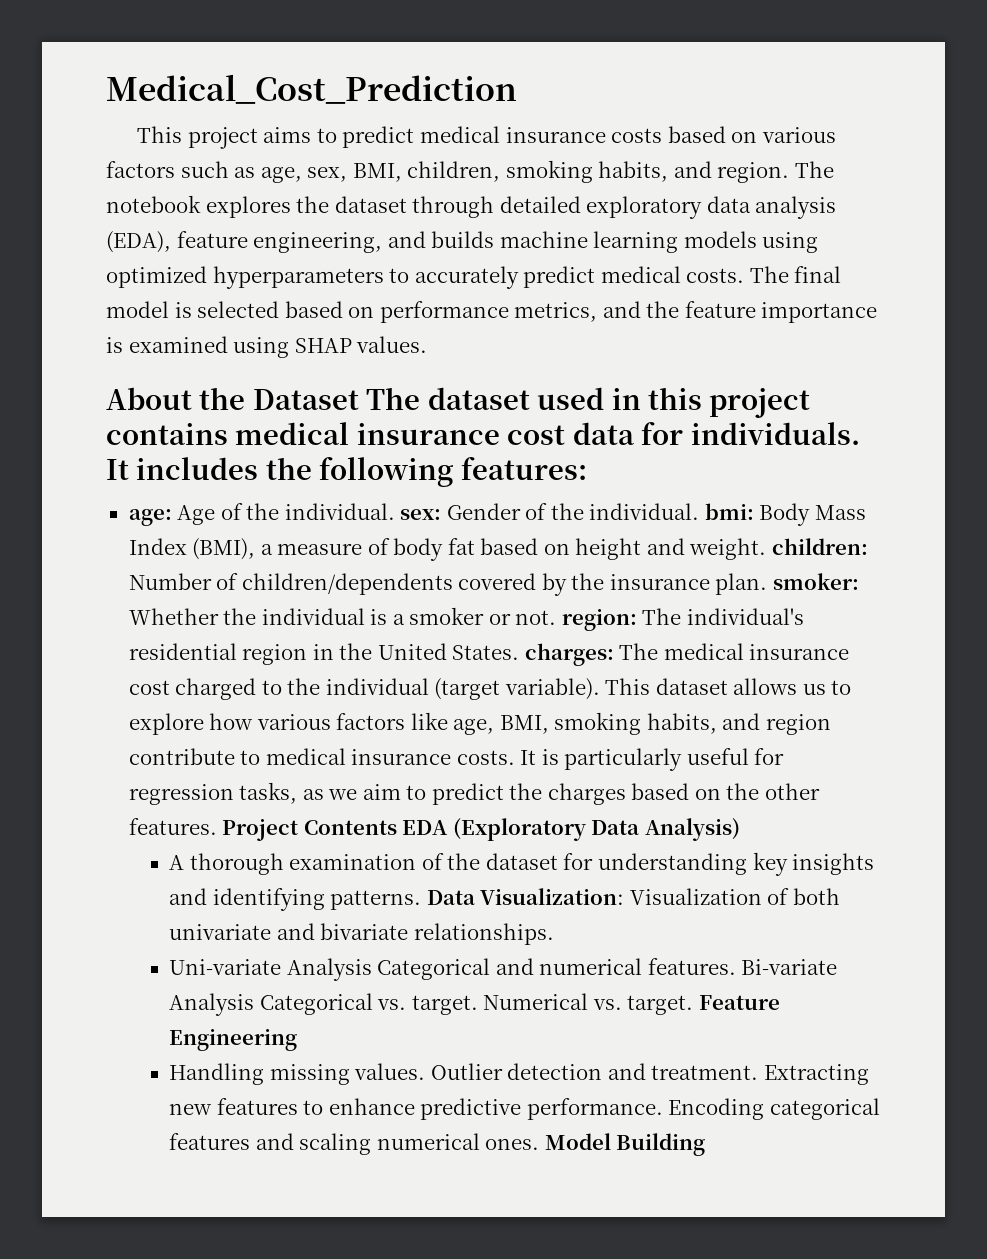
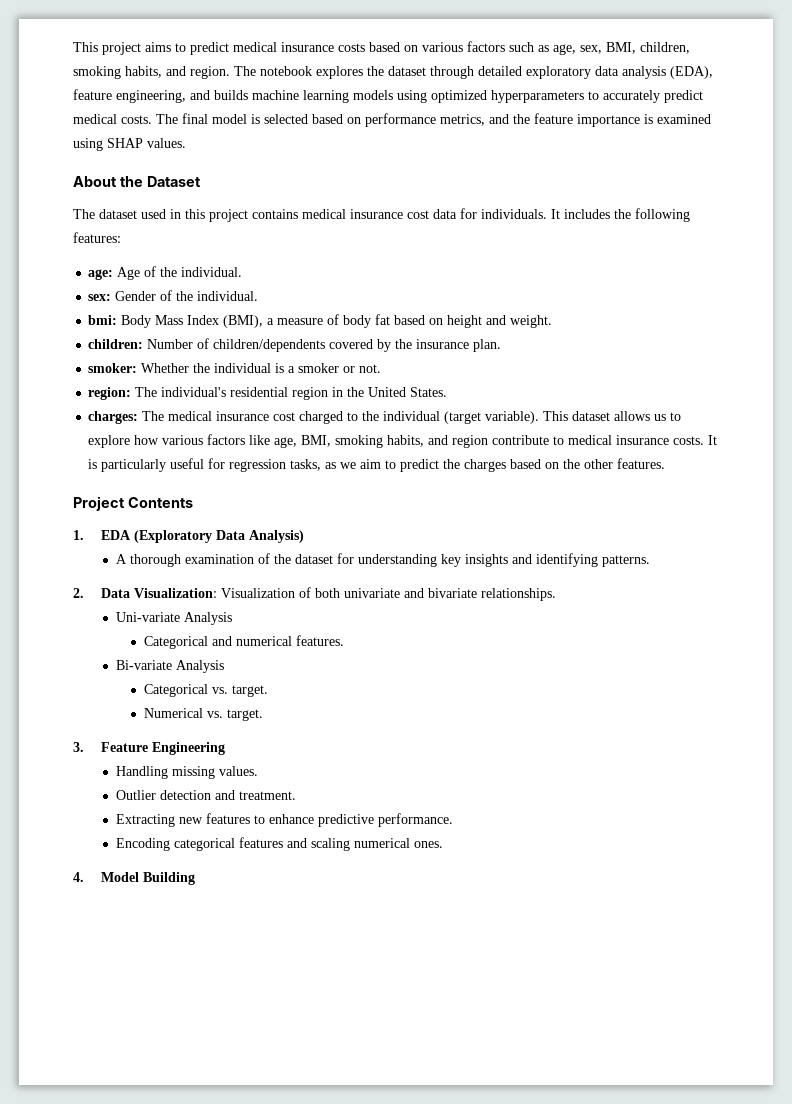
- Medical_Cost_Prediction
- About the Dataset The dataset used in this project contains medical insurance cost data for individuals.
+ About the Dataset
+ The dataset used in this project contains medical insurance cost data for individuals.
- Age of the individual. sex:
+ Age of the individual.
+ sex:
- Gender of the individual. bmi:
+ Gender of the individual.
+ bmi:
- Body Mass Index (BMI), a measure of body fat based on height and weight. children:
+ Body Mass Index (BMI), a measure of body fat based on height and weight.
+ children:
- Number of children/dependents covered by the insurance plan. smoker:
+ Number of children/dependents covered by the insurance plan.
+ smoker:
- Whether the individual is a smoker or not. region:
+ Whether the individual is a smoker or not.
+ region:
- The individual's residential region in the United States. charges:
+ The individual's residential region in the United States.
+ charges:
- It is particularly useful for regression tasks, as we aim to predict the charges based on the other features. Project Contents EDA (Exploratory Data Analysis)
+ It is particularly useful for regression tasks, as we aim to predict the charges based on the other features.
+ Project Contents
+ 1. EDA (Exploratory Data Analysis)
- A thorough examination of the dataset for understanding key insights and identifying patterns. Data Visualization: Visualization of both univariate and bivariate relationships.
+ A thorough examination of the dataset for understanding key insights and identifying patterns.
+ 2. Data Visualization: Visualization of both univariate and bivariate relationships.
- Uni-variate Analysis Categorical and numerical features. Bi-variate Analysis Categorical vs. target. Numerical vs. target. Feature Engineering
+ Uni-variate Analysis
+ Categorical and numerical features.
+ Bi-variate Analysis
+ Categorical vs. target.
+ Numerical vs. target.
+ 3. Feature Engineering
- Handling missing values. Outlier detection and treatment. Extracting new features to enhance predictive performance. Encoding categorical features and scaling numerical ones. Model Building
+ Handling missing values.
+ Outlier detection and treatment.
+ Extracting new features to enhance predictive performance.
+ Encoding categorical features and scaling numerical ones.
+ 4. Model Building

